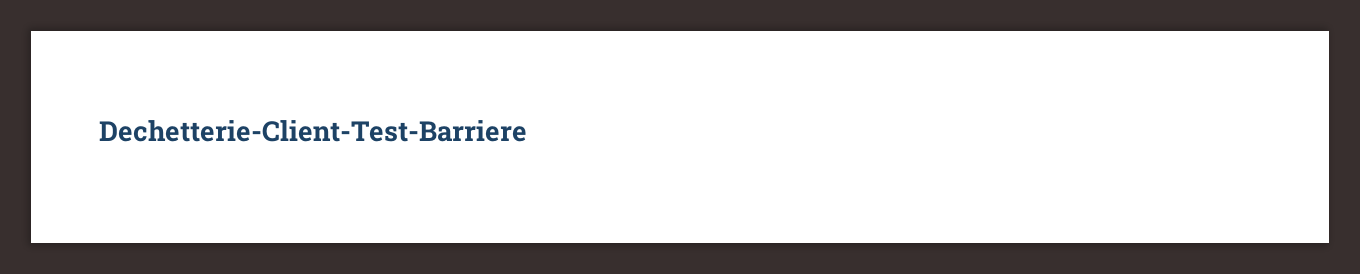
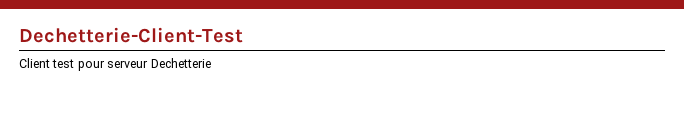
- Dechetterie-Client-Test-Barriere
+ Dechetterie-Client-Test
+ Client test pour serveur Dechetterie

